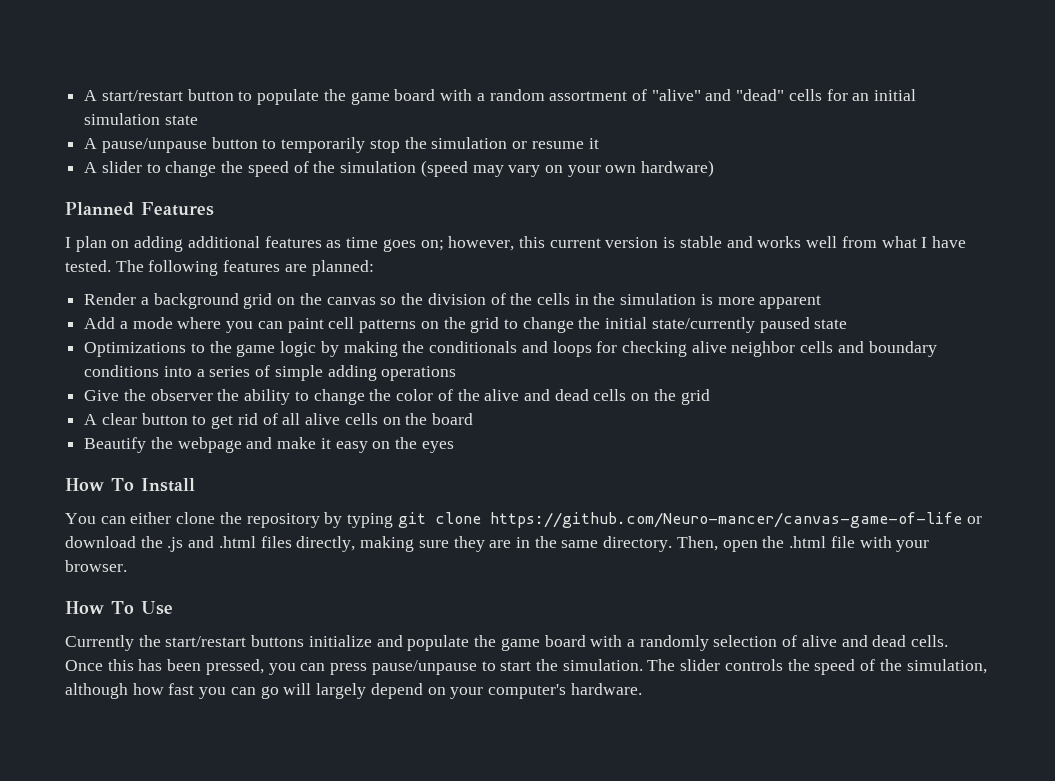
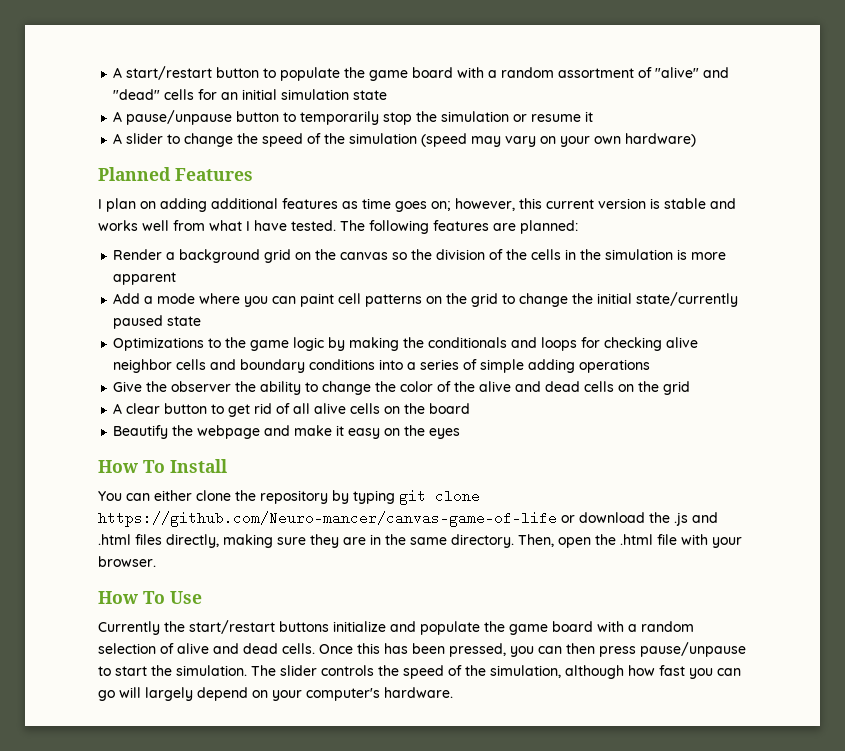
- Currently the start/restart buttons initialize and populate the game board with a randomly selection of alive and dead cells.
+ Currently the start/restart buttons initialize and populate the game board with a random selection of alive and dead cells.
- Once this has been pressed, you can press pause/unpause to start the simulation.
+ Once this has been pressed, you can then press pause/unpause to start the simulation.

